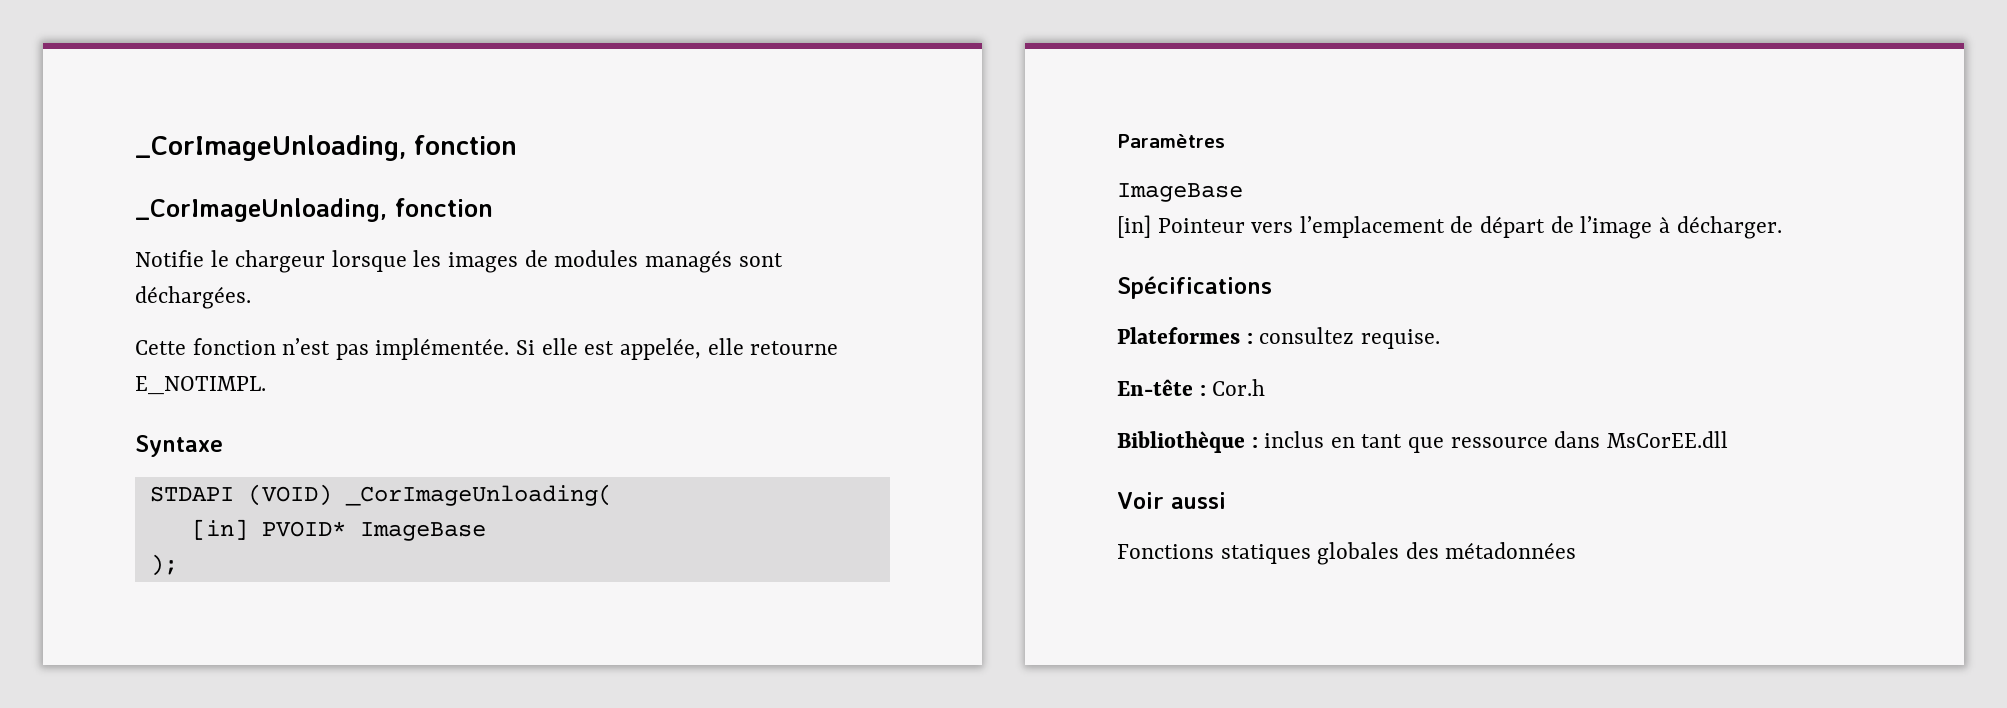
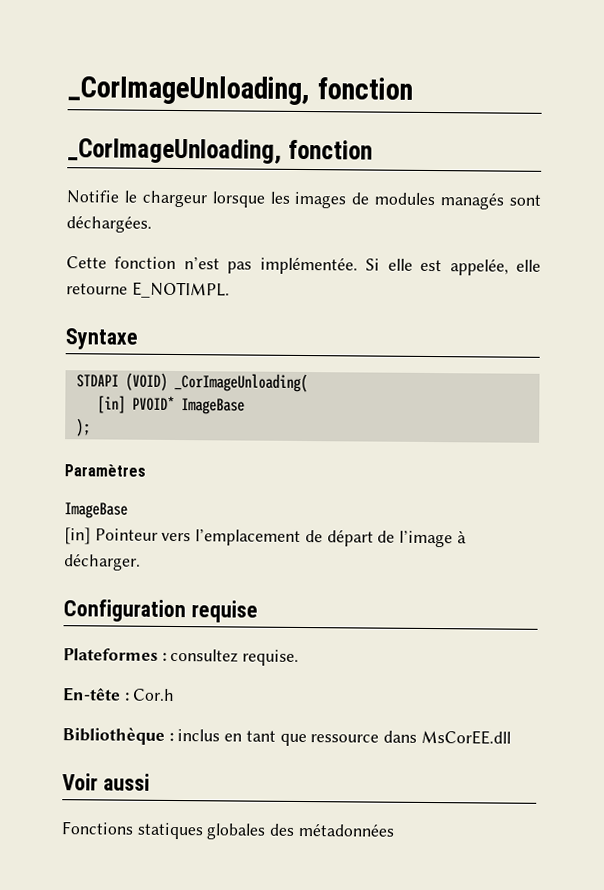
- Spécifications
+ Configuration requise

